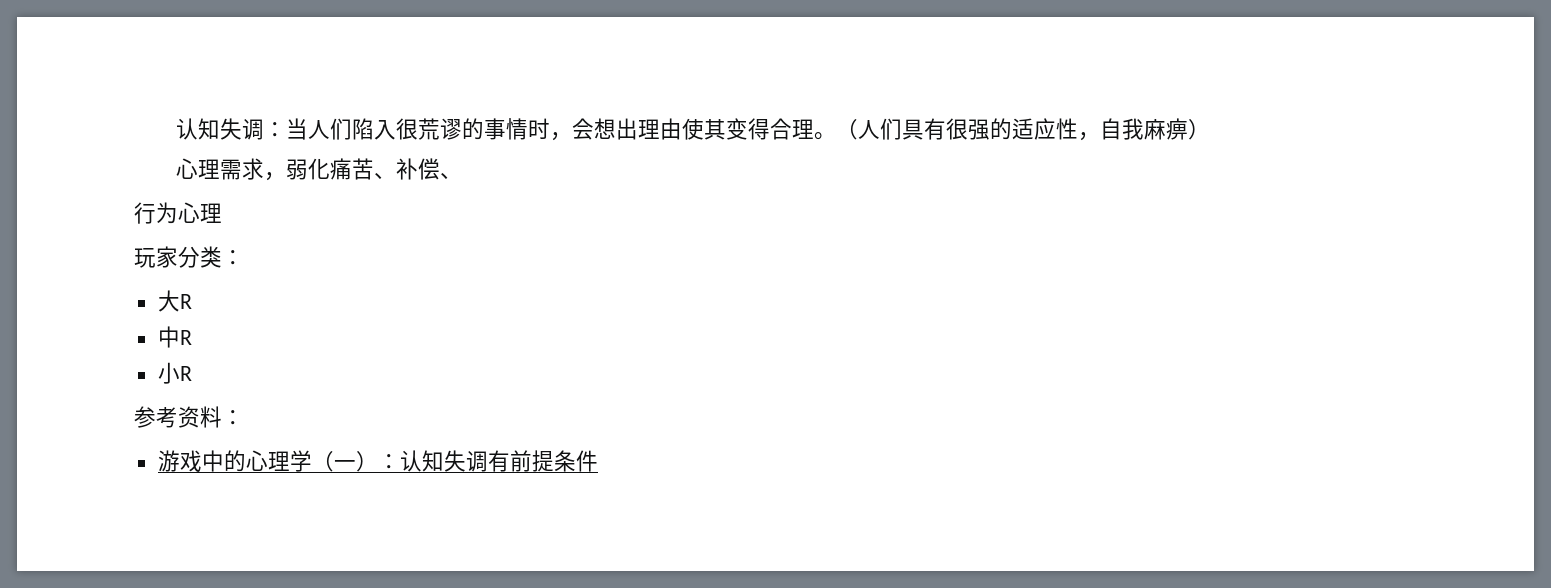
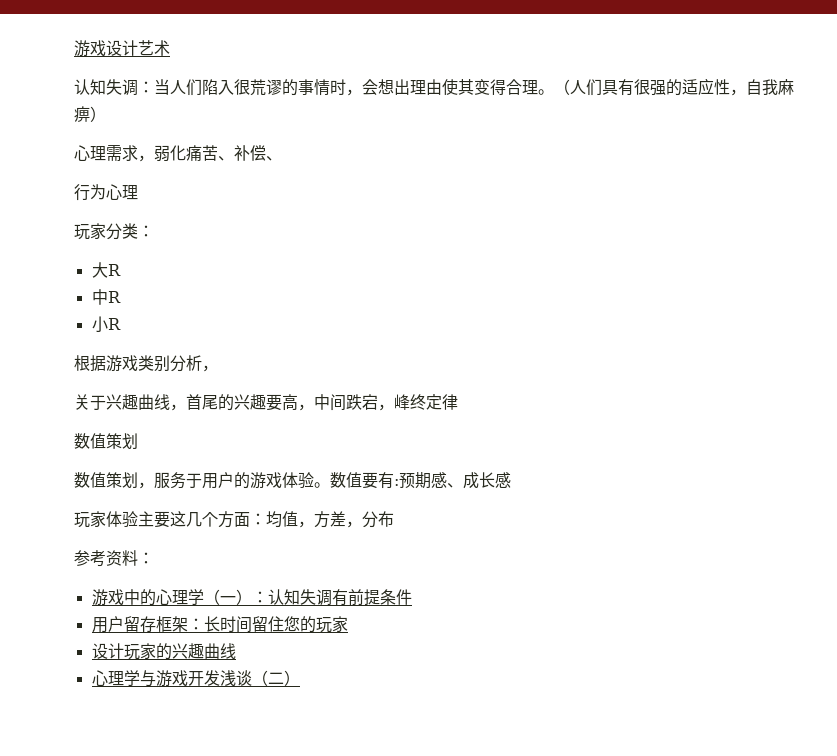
+ 游戏设计艺术
+ 根据游戏类别分析，
+ 关于兴趣曲线，首尾的兴趣要高，中间跌宕，峰终定律
+ 数值策划
+ 数值策划，服务于用户的游戏体验。数值要有:预期感、成长感
+ 玩家体验主要这几个方面：均值，方差，分布
+ 用户留存框架：长时间留住您的玩家
+ 设计玩家的兴趣曲线
+ 心理学与游戏开发浅谈（二）

